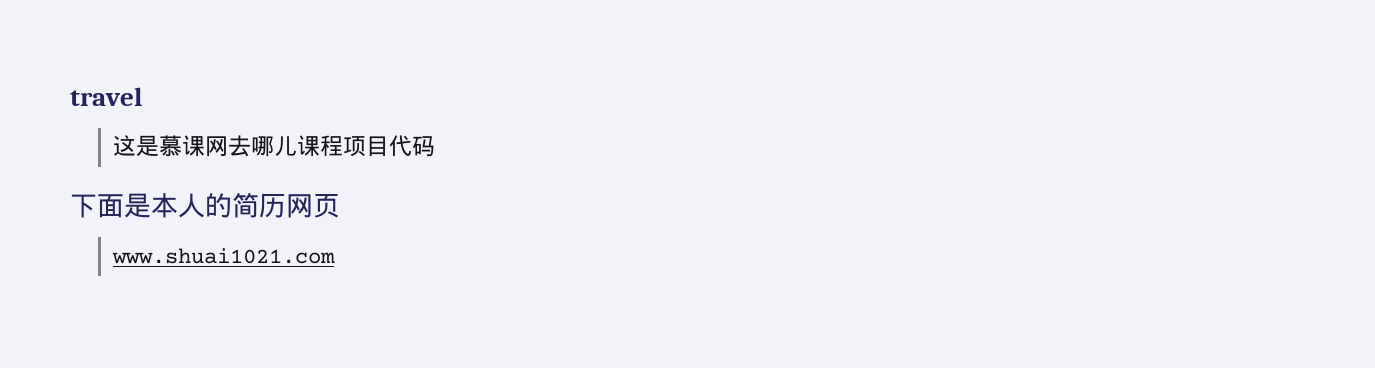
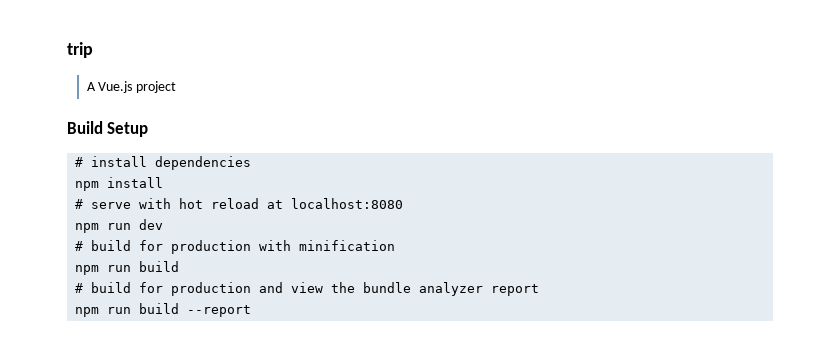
- travel
- 这是慕课网去哪儿课程项目代码
- 下面是本人的简历网页
- www.shuai1021.com
+ trip
+ A Vue.js project
+ Build Setup
+ # install dependencies
+ npm install
+ # serve with hot reload at localhost:8080
+ npm run dev
+ # build for production with minification
+ npm run build
+ # build for production and view the bundle analyzer report
+ npm run build --report

